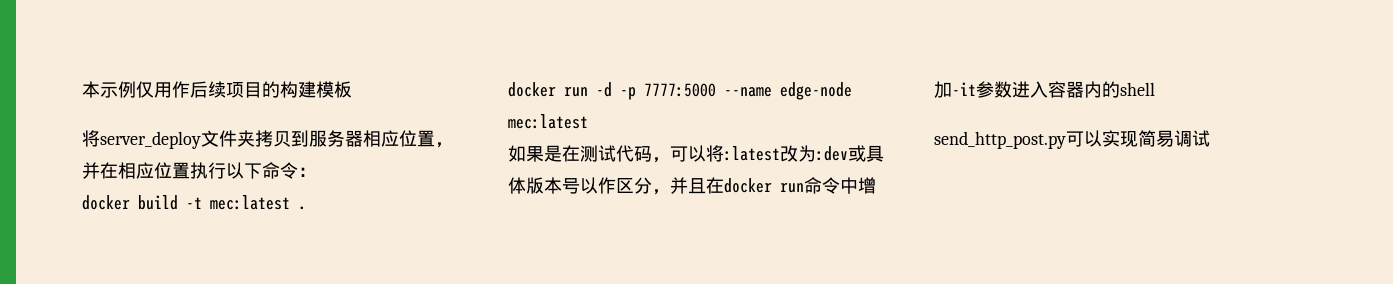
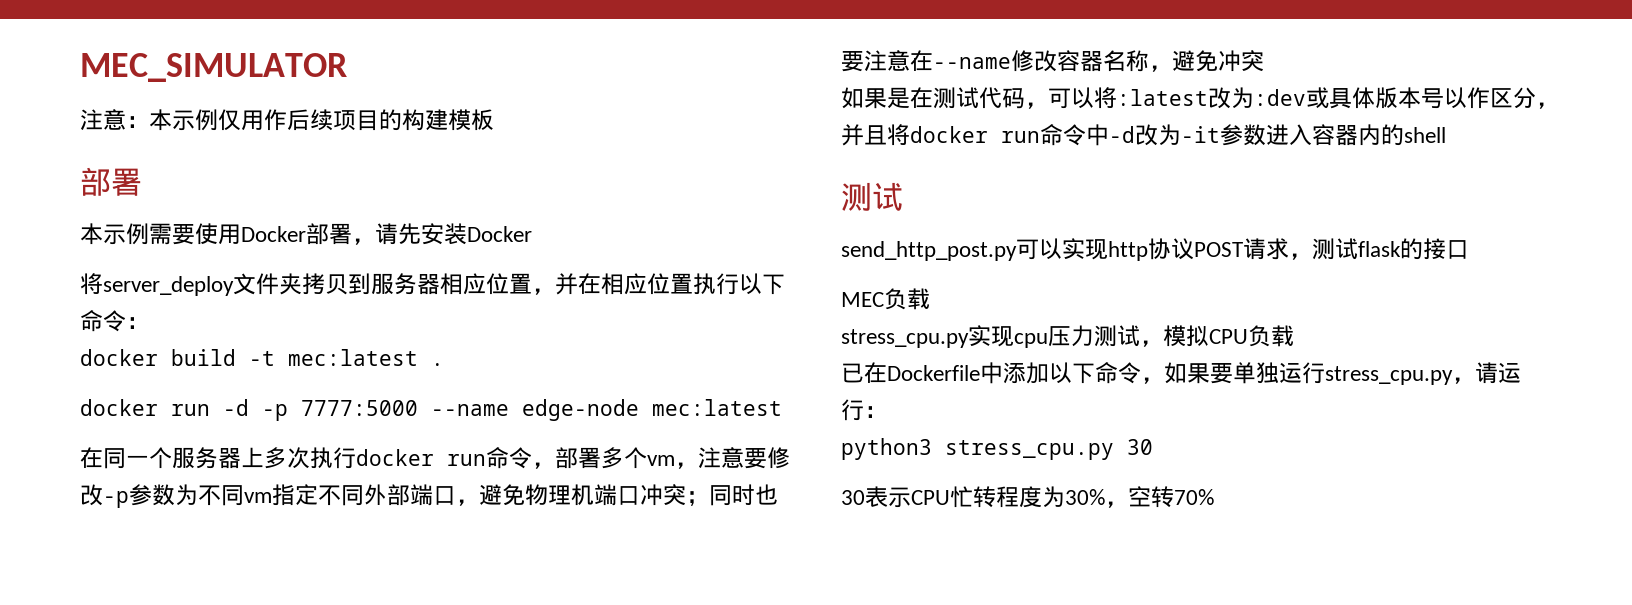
- 本示例仅用作后续项目的构建模板
+ MEC_SIMULATOR
+ 注意：本示例仅用作后续项目的构建模板
+ 部署
+ 本示例需要使用Docker部署，请先安装Docker
+ 在同一个服务器上多次执行docker run命令，部署多个vm，注意要修改-p参数为不同vm指定不同外部端口，避免物理机端口冲突；同时也要注意在--name修改容器名称，避免冲突
- 如果是在测试代码，可以将:latest改为:dev或具体版本号以作区分，并且在docker run命令中增加-it参数进入容器内的shell
+ 如果是在测试代码，可以将:latest改为:dev或具体版本号以作区分，并且将docker run命令中-d改为-it参数进入容器内的shell
+ 测试
- send_http_post.py可以实现简易调试
+ send_http_post.py可以实现http协议POST请求，测试flask的接口
+ MEC负载
+ stress_cpu.py实现cpu压力测试，模拟CPU负载
+ 已在Dockerfile中添加以下命令，如果要单独运行stress_cpu.py，请运行：
+ python3 stress_cpu.py 30
+ 30表示CPU忙转程度为30%，空转70%

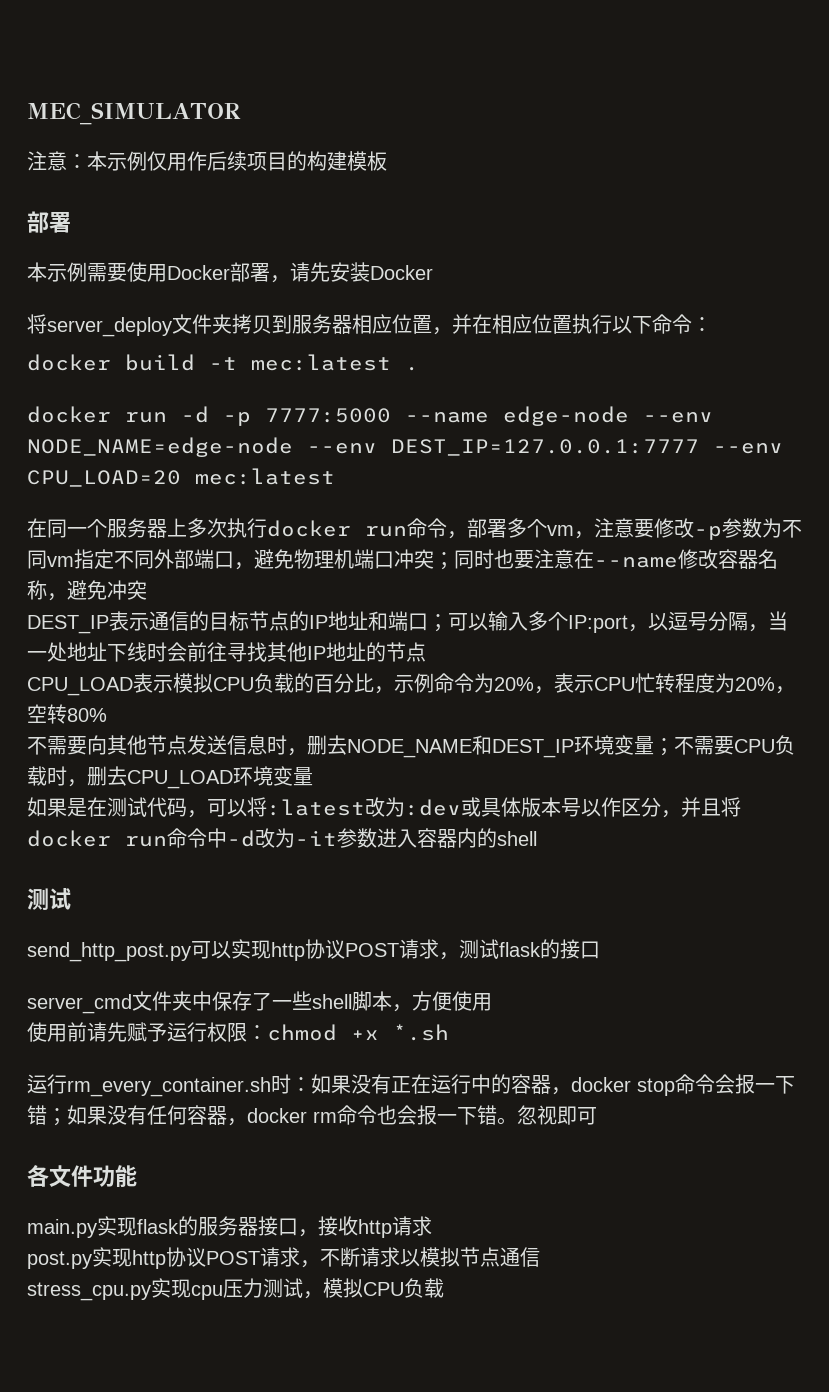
- docker run -d -p 7777:5000 --name edge-node mec:latest
+ docker run -d -p 7777:5000 --name edge-node --env NODE_NAME=edge-node --env DEST_IP=127.0.0.1:7777 --env CPU_LOAD=20 mec:latest
+ DEST_IP表示通信的目标节点的IP地址和端口；可以输入多个IP:port，以逗号分隔，当一处地址下线时会前往寻找其他IP地址的节点
+ CPU_LOAD表示模拟CPU负载的百分比，示例命令为20%，表示CPU忙转程度为20%，空转80%
+ 不需要向其他节点发送信息时，删去NODE_NAME和DEST_IP环境变量；不需要CPU负载时，删去CPU_LOAD环境变量
- MEC负载
+ server_cmd文件夹中保存了一些shell脚本，方便使用
+ 使用前请先赋予运行权限：chmod +x *.sh
+ 运行rm_every_container.sh时：如果没有正在运行中的容器，docker stop命令会报一下错；如果没有任何容器，docker rm命令也会报一下错。忽视即可
+ 各文件功能
+ main.py实现flask的服务器接口，接收http请求
+ post.py实现http协议POST请求，不断请求以模拟节点通信
- 已在Dockerfile中添加以下命令，如果要单独运行stress_cpu.py，请运行：
- python3 stress_cpu.py 30
- 30表示CPU忙转程度为30%，空转70%

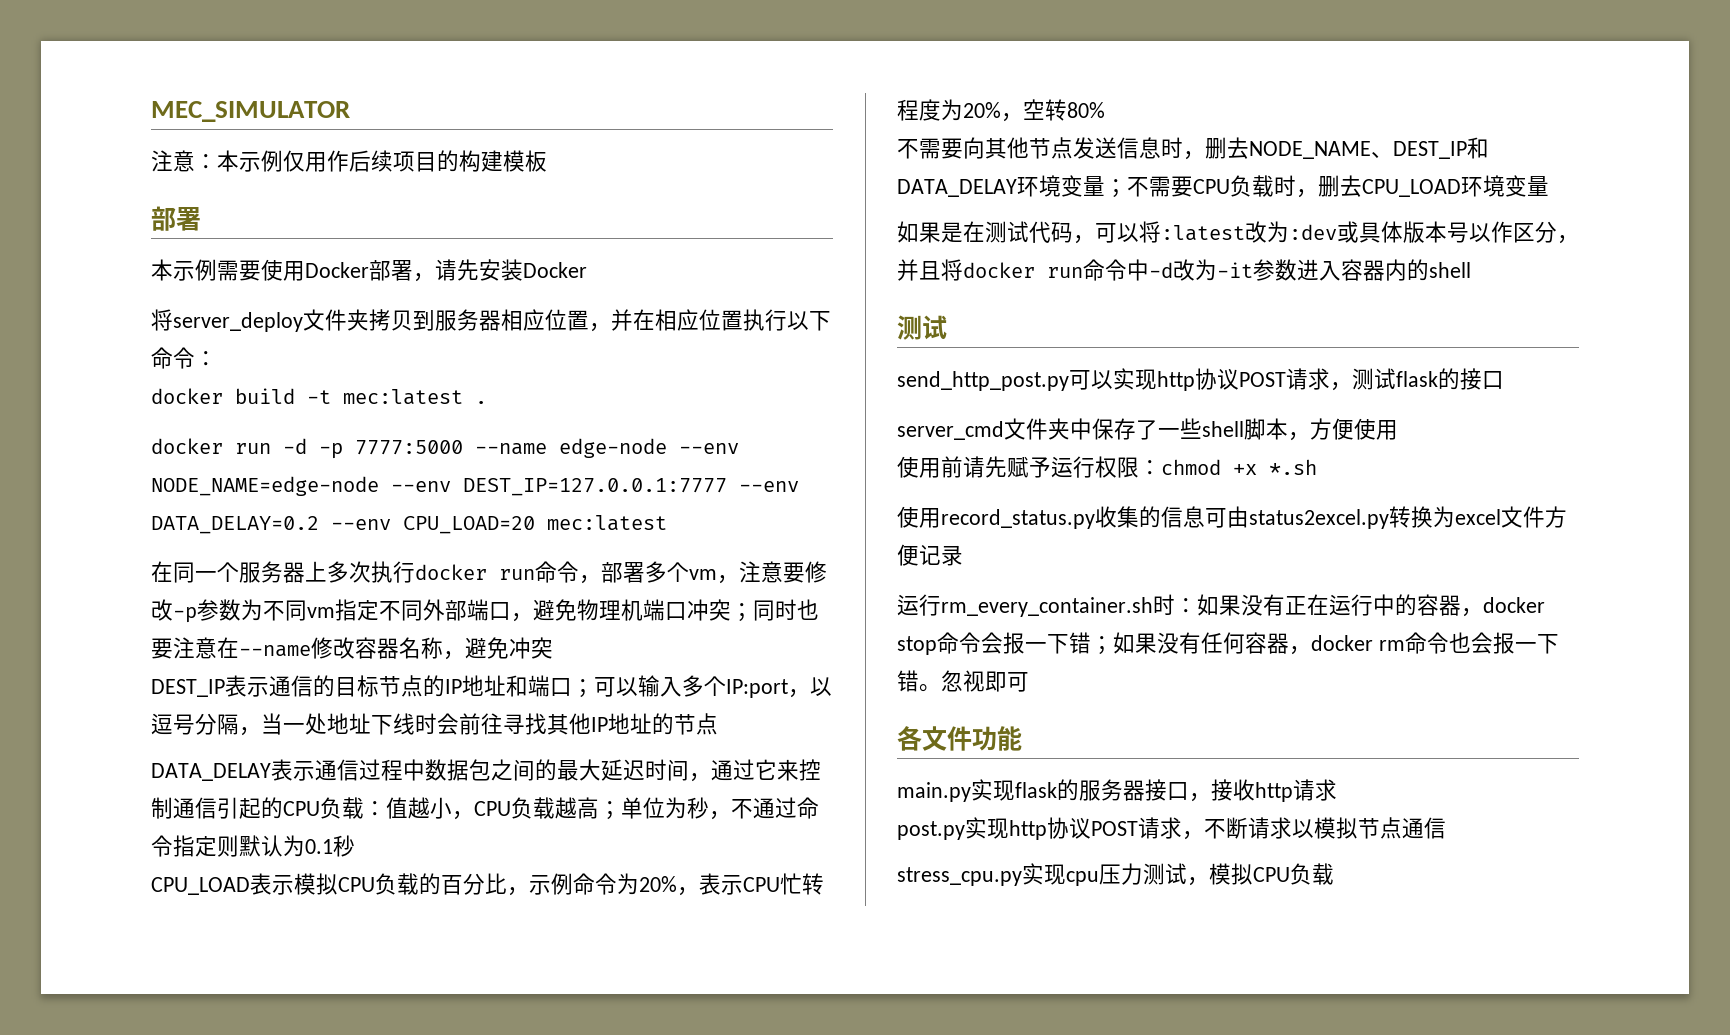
- docker run -d -p 7777:5000 --name edge-node --env NODE_NAME=edge-node --env DEST_IP=127.0.0.1:7777 --env CPU_LOAD=20 mec:latest
+ docker run -d -p 7777:5000 --name edge-node --env NODE_NAME=edge-node --env DEST_IP=127.0.0.1:7777 --env DATA_DELAY=0.2 --env CPU_LOAD=20 mec:latest
+ DATA_DELAY表示通信过程中数据包之间的最大延迟时间，通过它来控制通信引起的CPU负载：值越小，CPU负载越高；单位为秒，不通过命令指定则默认为0.1秒
- 不需要向其他节点发送信息时，删去NODE_NAME和DEST_IP环境变量；不需要CPU负载时，删去CPU_LOAD环境变量
+ 不需要向其他节点发送信息时，删去NODE_NAME、DEST_IP和DATA_DELAY环境变量；不需要CPU负载时，删去CPU_LOAD环境变量
+ 使用record_status.py收集的信息可由status2excel.py转换为excel文件方便记录

